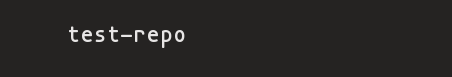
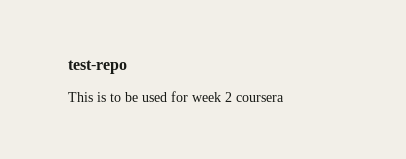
+ This is to be used for week 2 coursera

